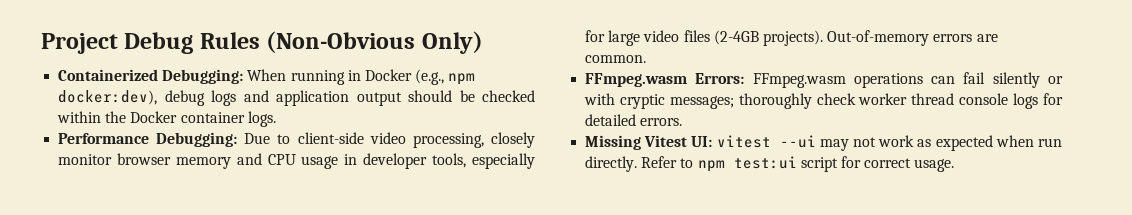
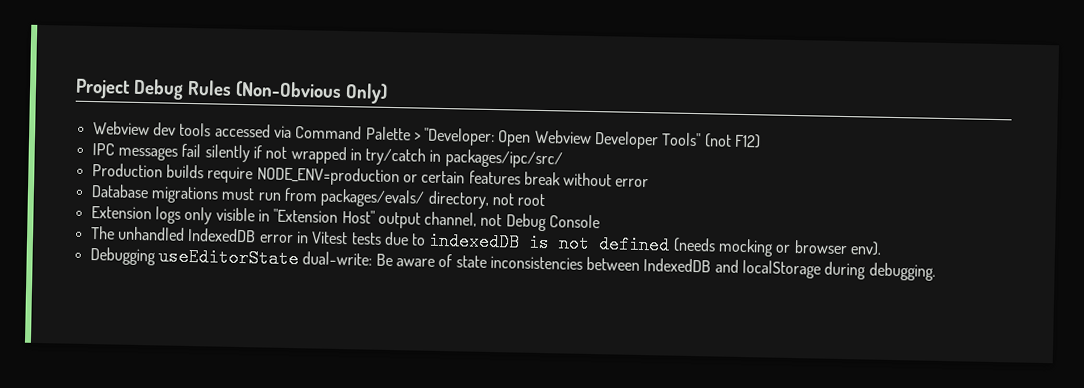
- Containerized Debugging: When running in Docker (e.g., npm docker:dev), debug logs and application output should be checked within the Docker container logs.
- Performance Debugging: Due to client-side video processing, closely monitor browser memory and CPU usage in developer tools, especially for large video files (2-4GB projects). Out-of-memory errors are common.
- FFmpeg.wasm Errors: FFmpeg.wasm operations can fail silently or with cryptic messages; thoroughly check worker thread console logs for detailed errors.
- Missing Vitest UI: vitest --ui may not work as expected when run directly. Refer to npm test:ui script for correct usage.
+ Webview dev tools accessed via Command Palette > "Developer: Open Webview Developer Tools" (not F12)
+ IPC messages fail silently if not wrapped in try/catch in packages/ipc/src/
+ Production builds require NODE_ENV=production or certain features break without error
+ Database migrations must run from packages/evals/ directory, not root
+ Extension logs only visible in "Extension Host" output channel, not Debug Console
+ The unhandled IndexedDB error in Vitest tests due to indexedDB is not defined (needs mocking or browser env).
+ Debugging useEditorState dual-write: Be aware of state inconsistencies between IndexedDB and localStorage during debugging.

